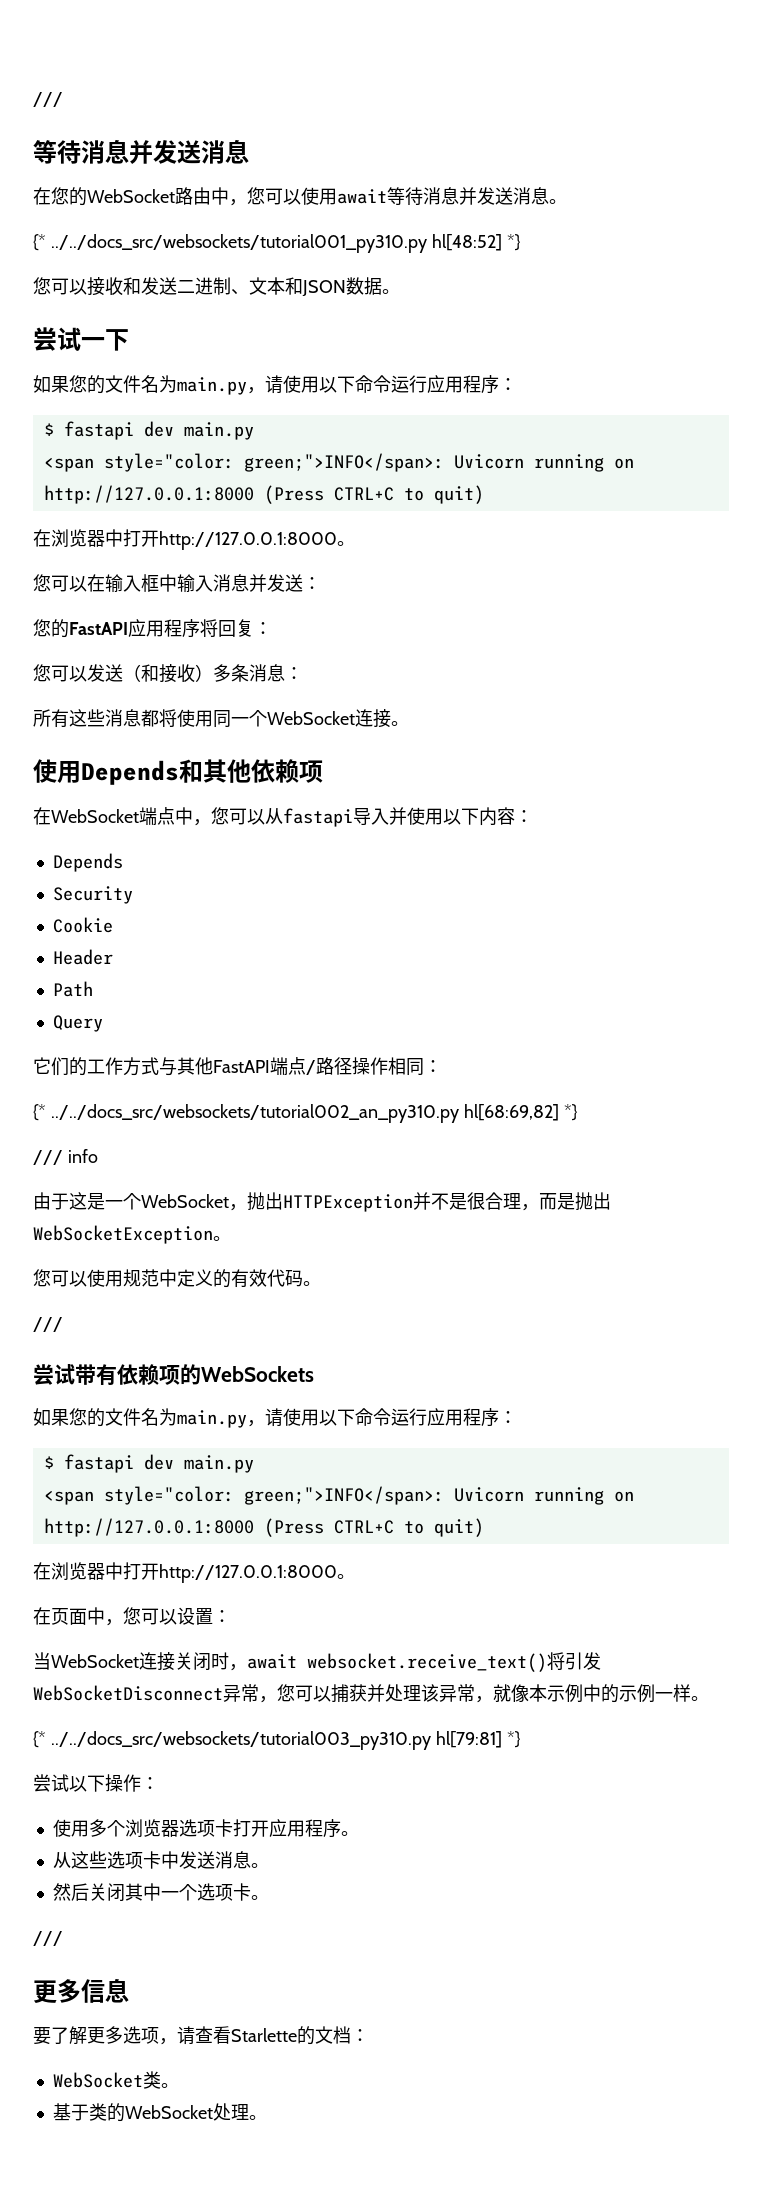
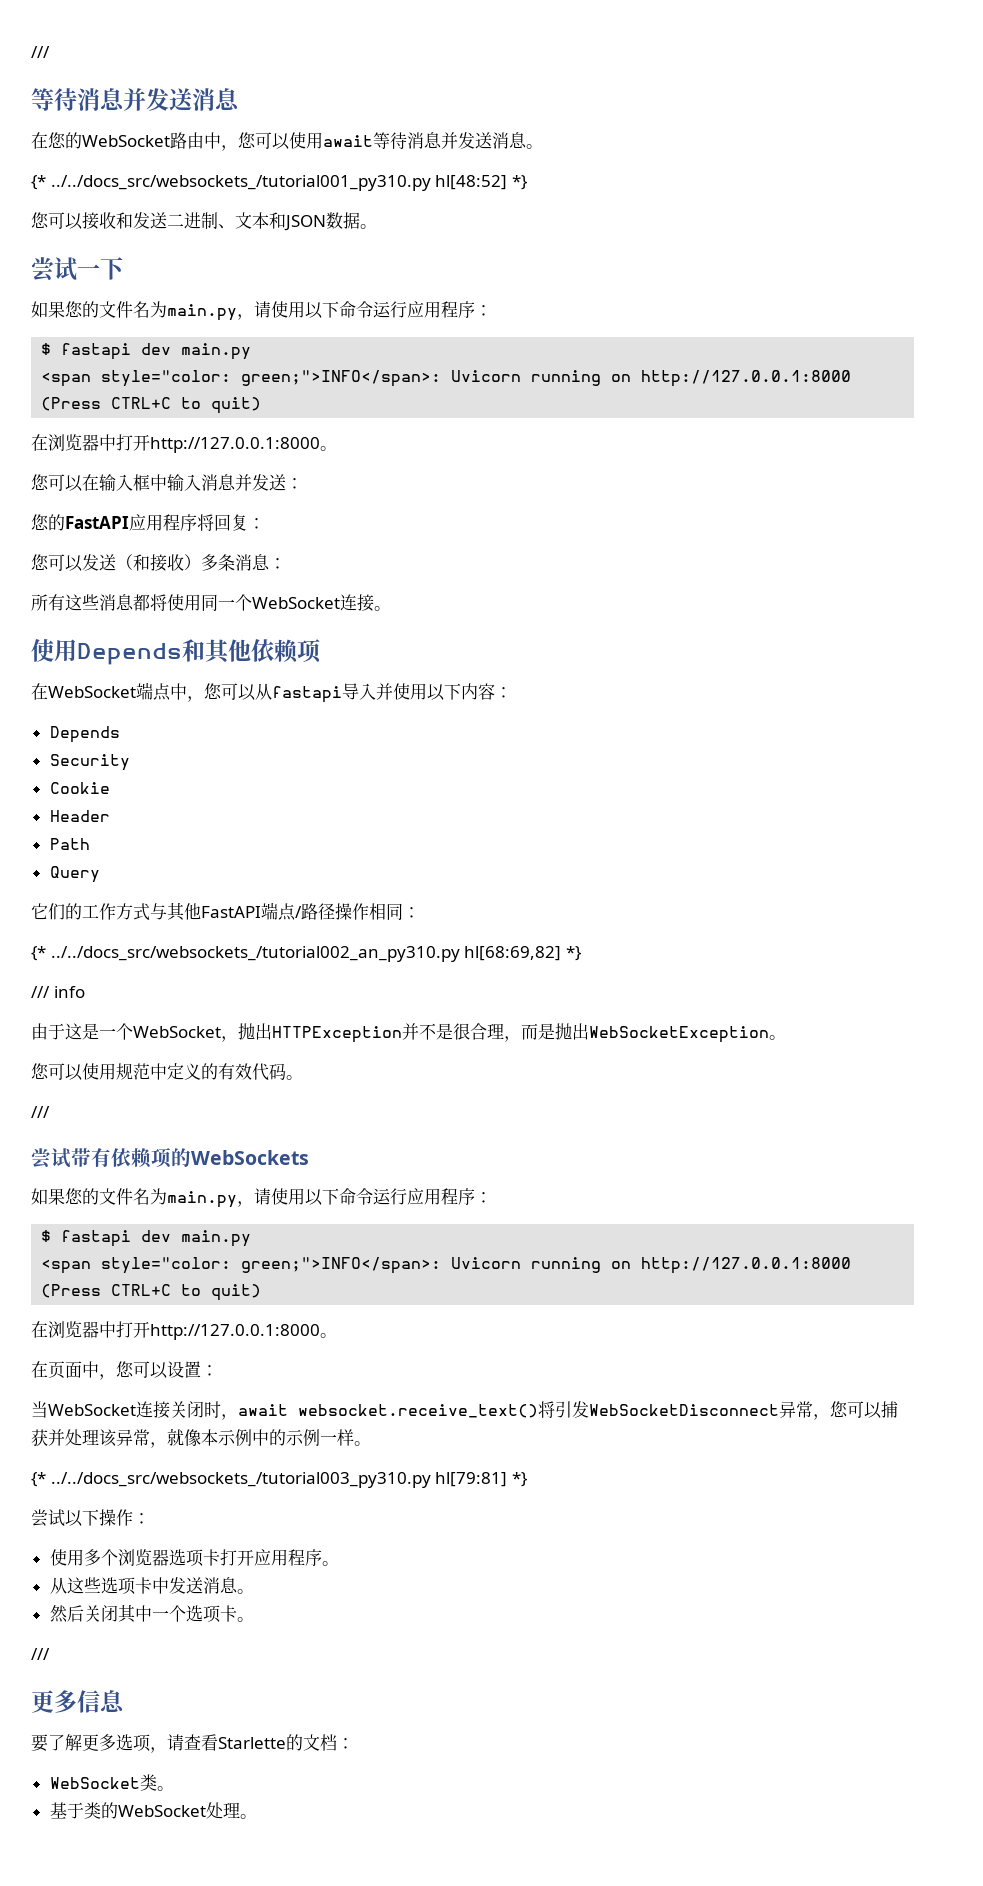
- {* ../../docs_src/websockets/tutorial001_py310.py hl[48:52] *}
+ {* ../../docs_src/websockets_/tutorial001_py310.py hl[48:52] *}
- {* ../../docs_src/websockets/tutorial002_an_py310.py hl[68:69,82] *}
+ {* ../../docs_src/websockets_/tutorial002_an_py310.py hl[68:69,82] *}
- {* ../../docs_src/websockets/tutorial003_py310.py hl[79:81] *}
+ {* ../../docs_src/websockets_/tutorial003_py310.py hl[79:81] *}

